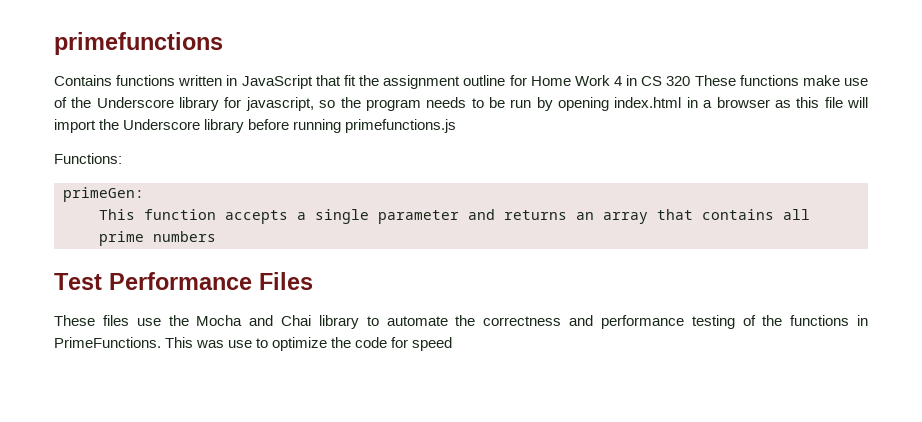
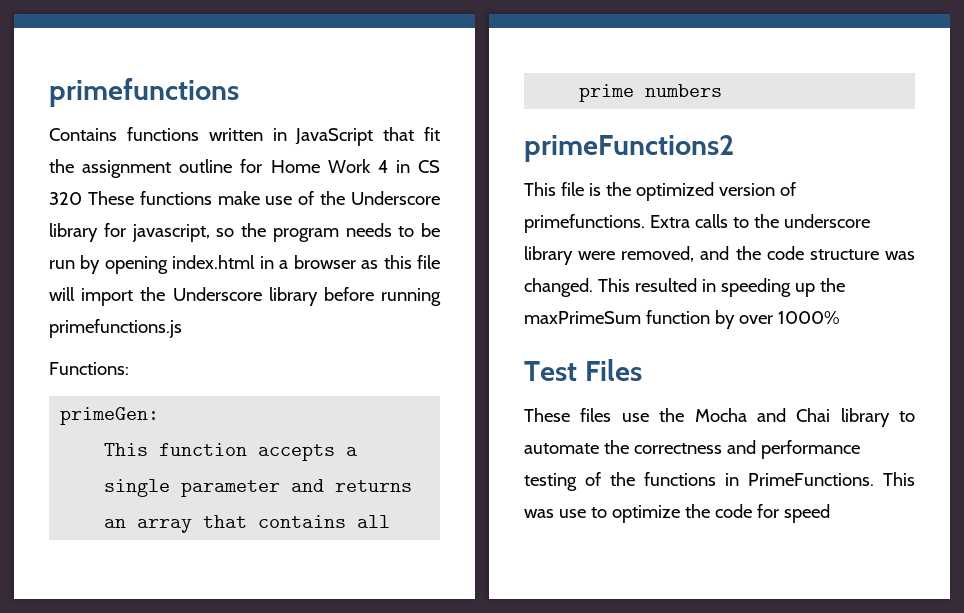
+ primeFunctions2
+ This file is the optimized version of primefunctions. Extra calls to the underscore library were removed, and the code structure was changed. This resulted in speeding up the maxPrimeSum function by over 1000%
- Test Performance Files
+ Test Files

